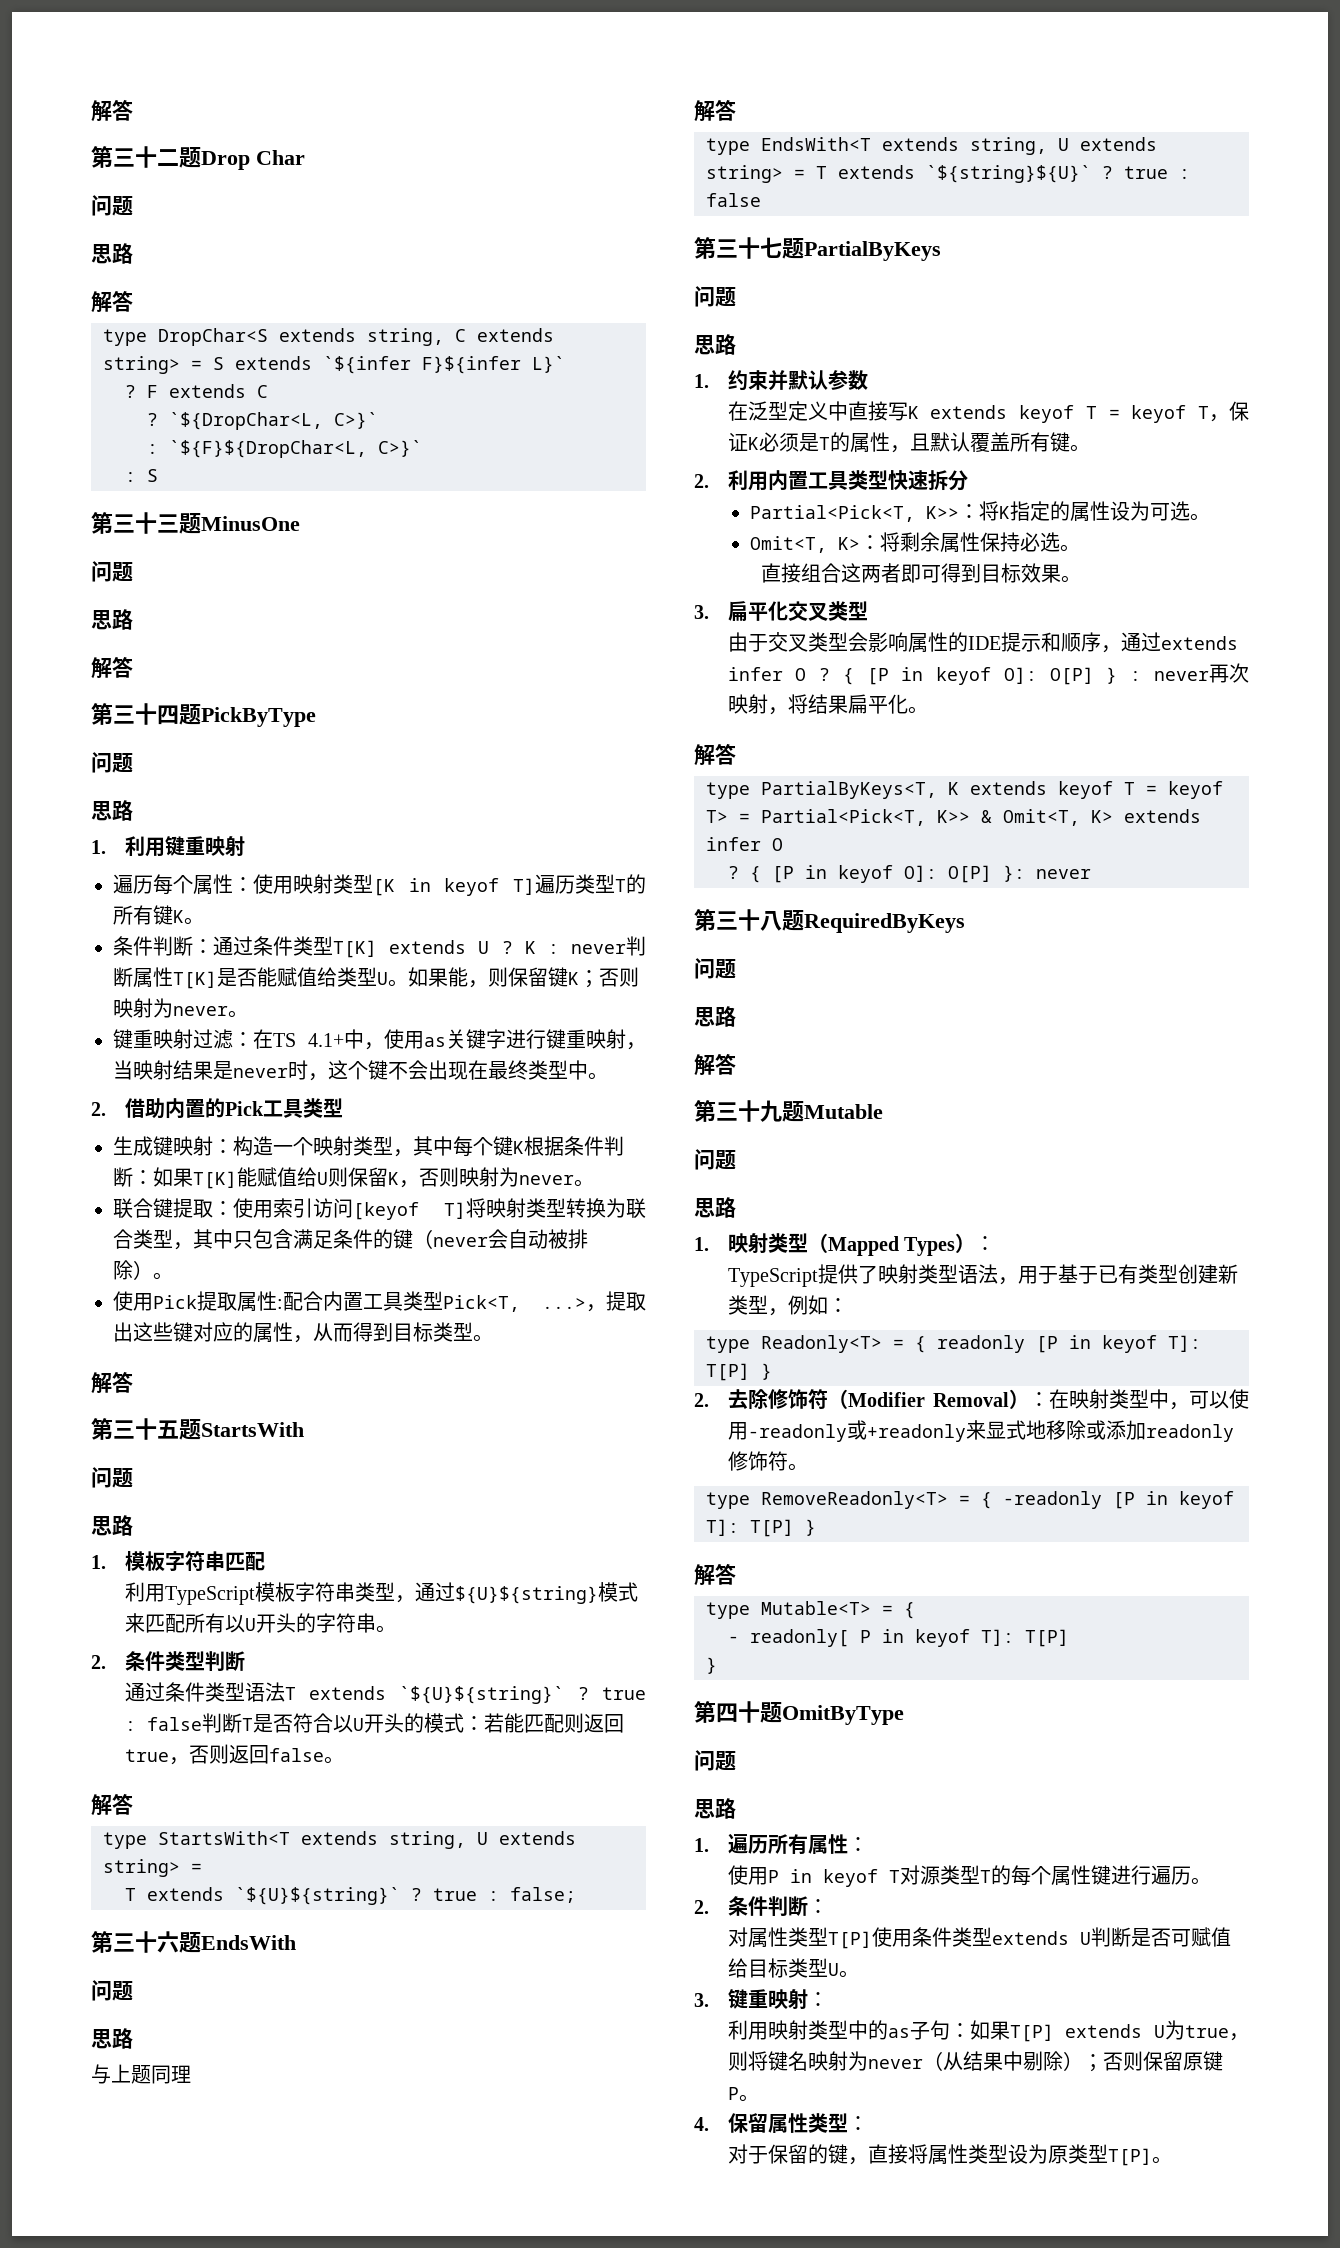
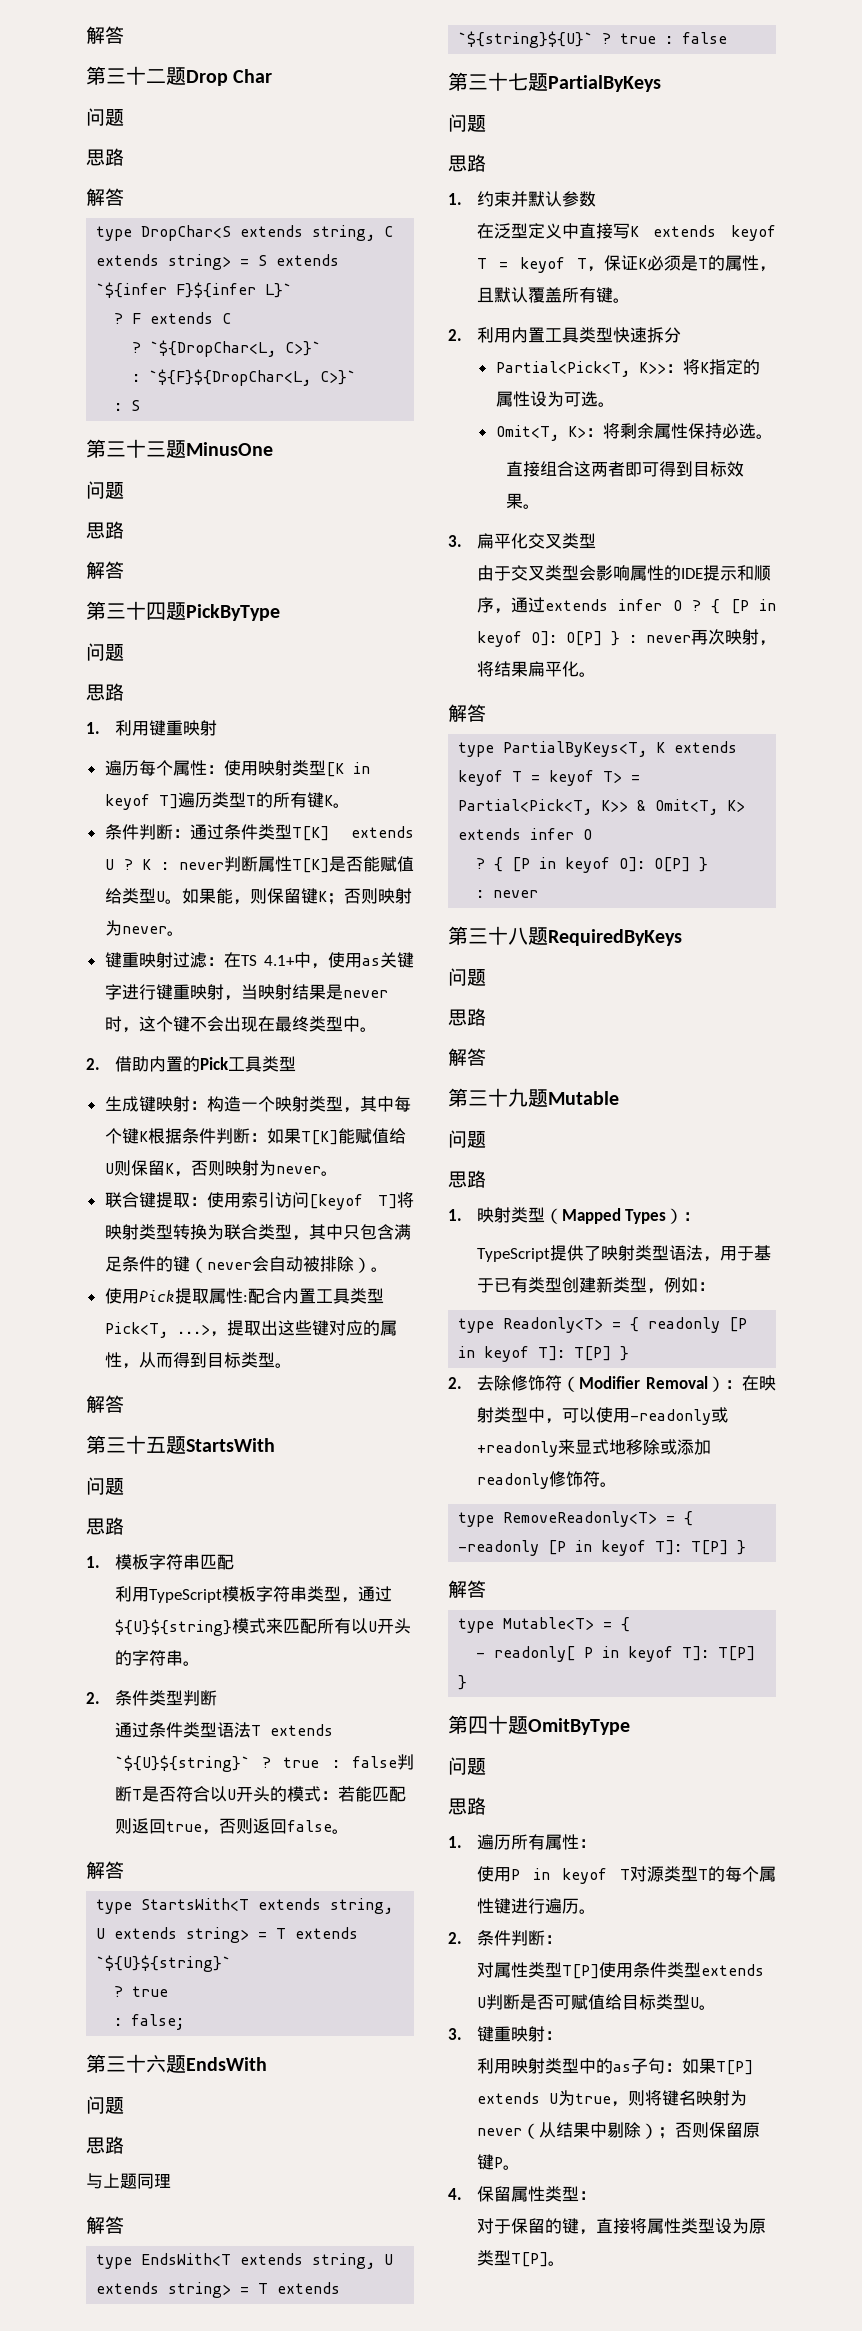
- type StartsWith<T extends string, U extends string> =
- T extends `${U}${string}` ? true : false;
+ type StartsWith<T extends string, U extends string> = T extends `${U}${string}`
+ ? true
+ : false;
  type PartialByKeys<T, K extends keyof T = keyof T> = Partial<Pick<T, K>> & Omit<T, K> extends infer O
- ? { [P in keyof O]: O[P] }: never
+ ? { [P in keyof O]: O[P] }
+ : never

